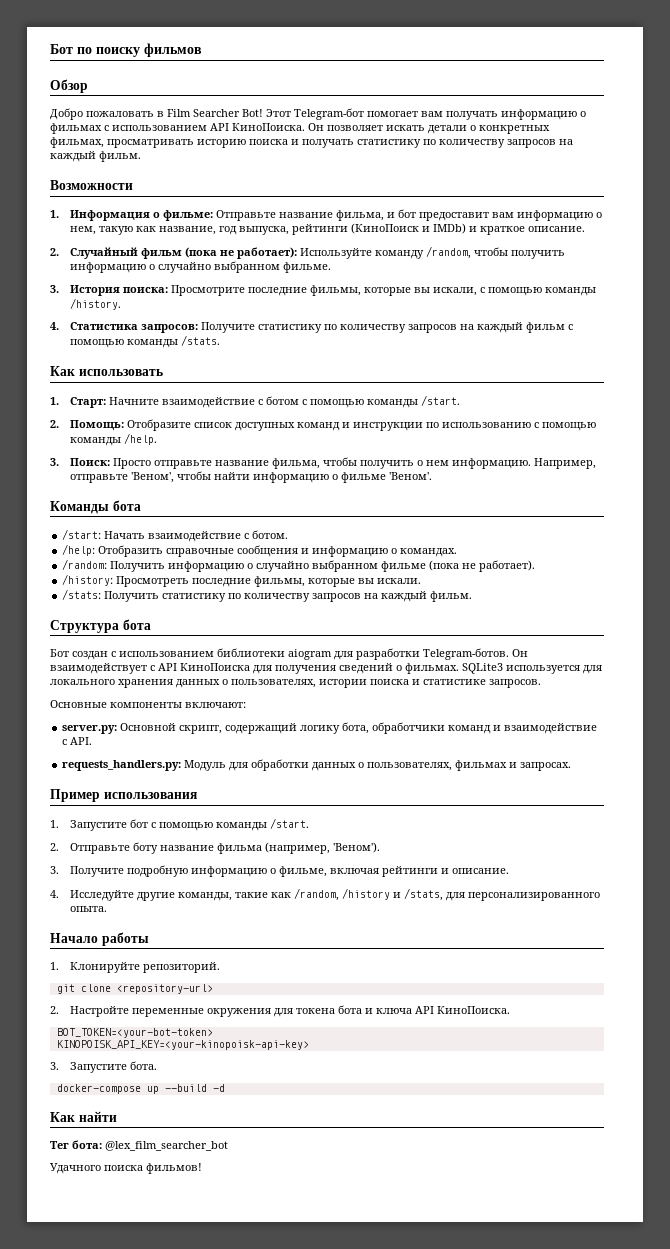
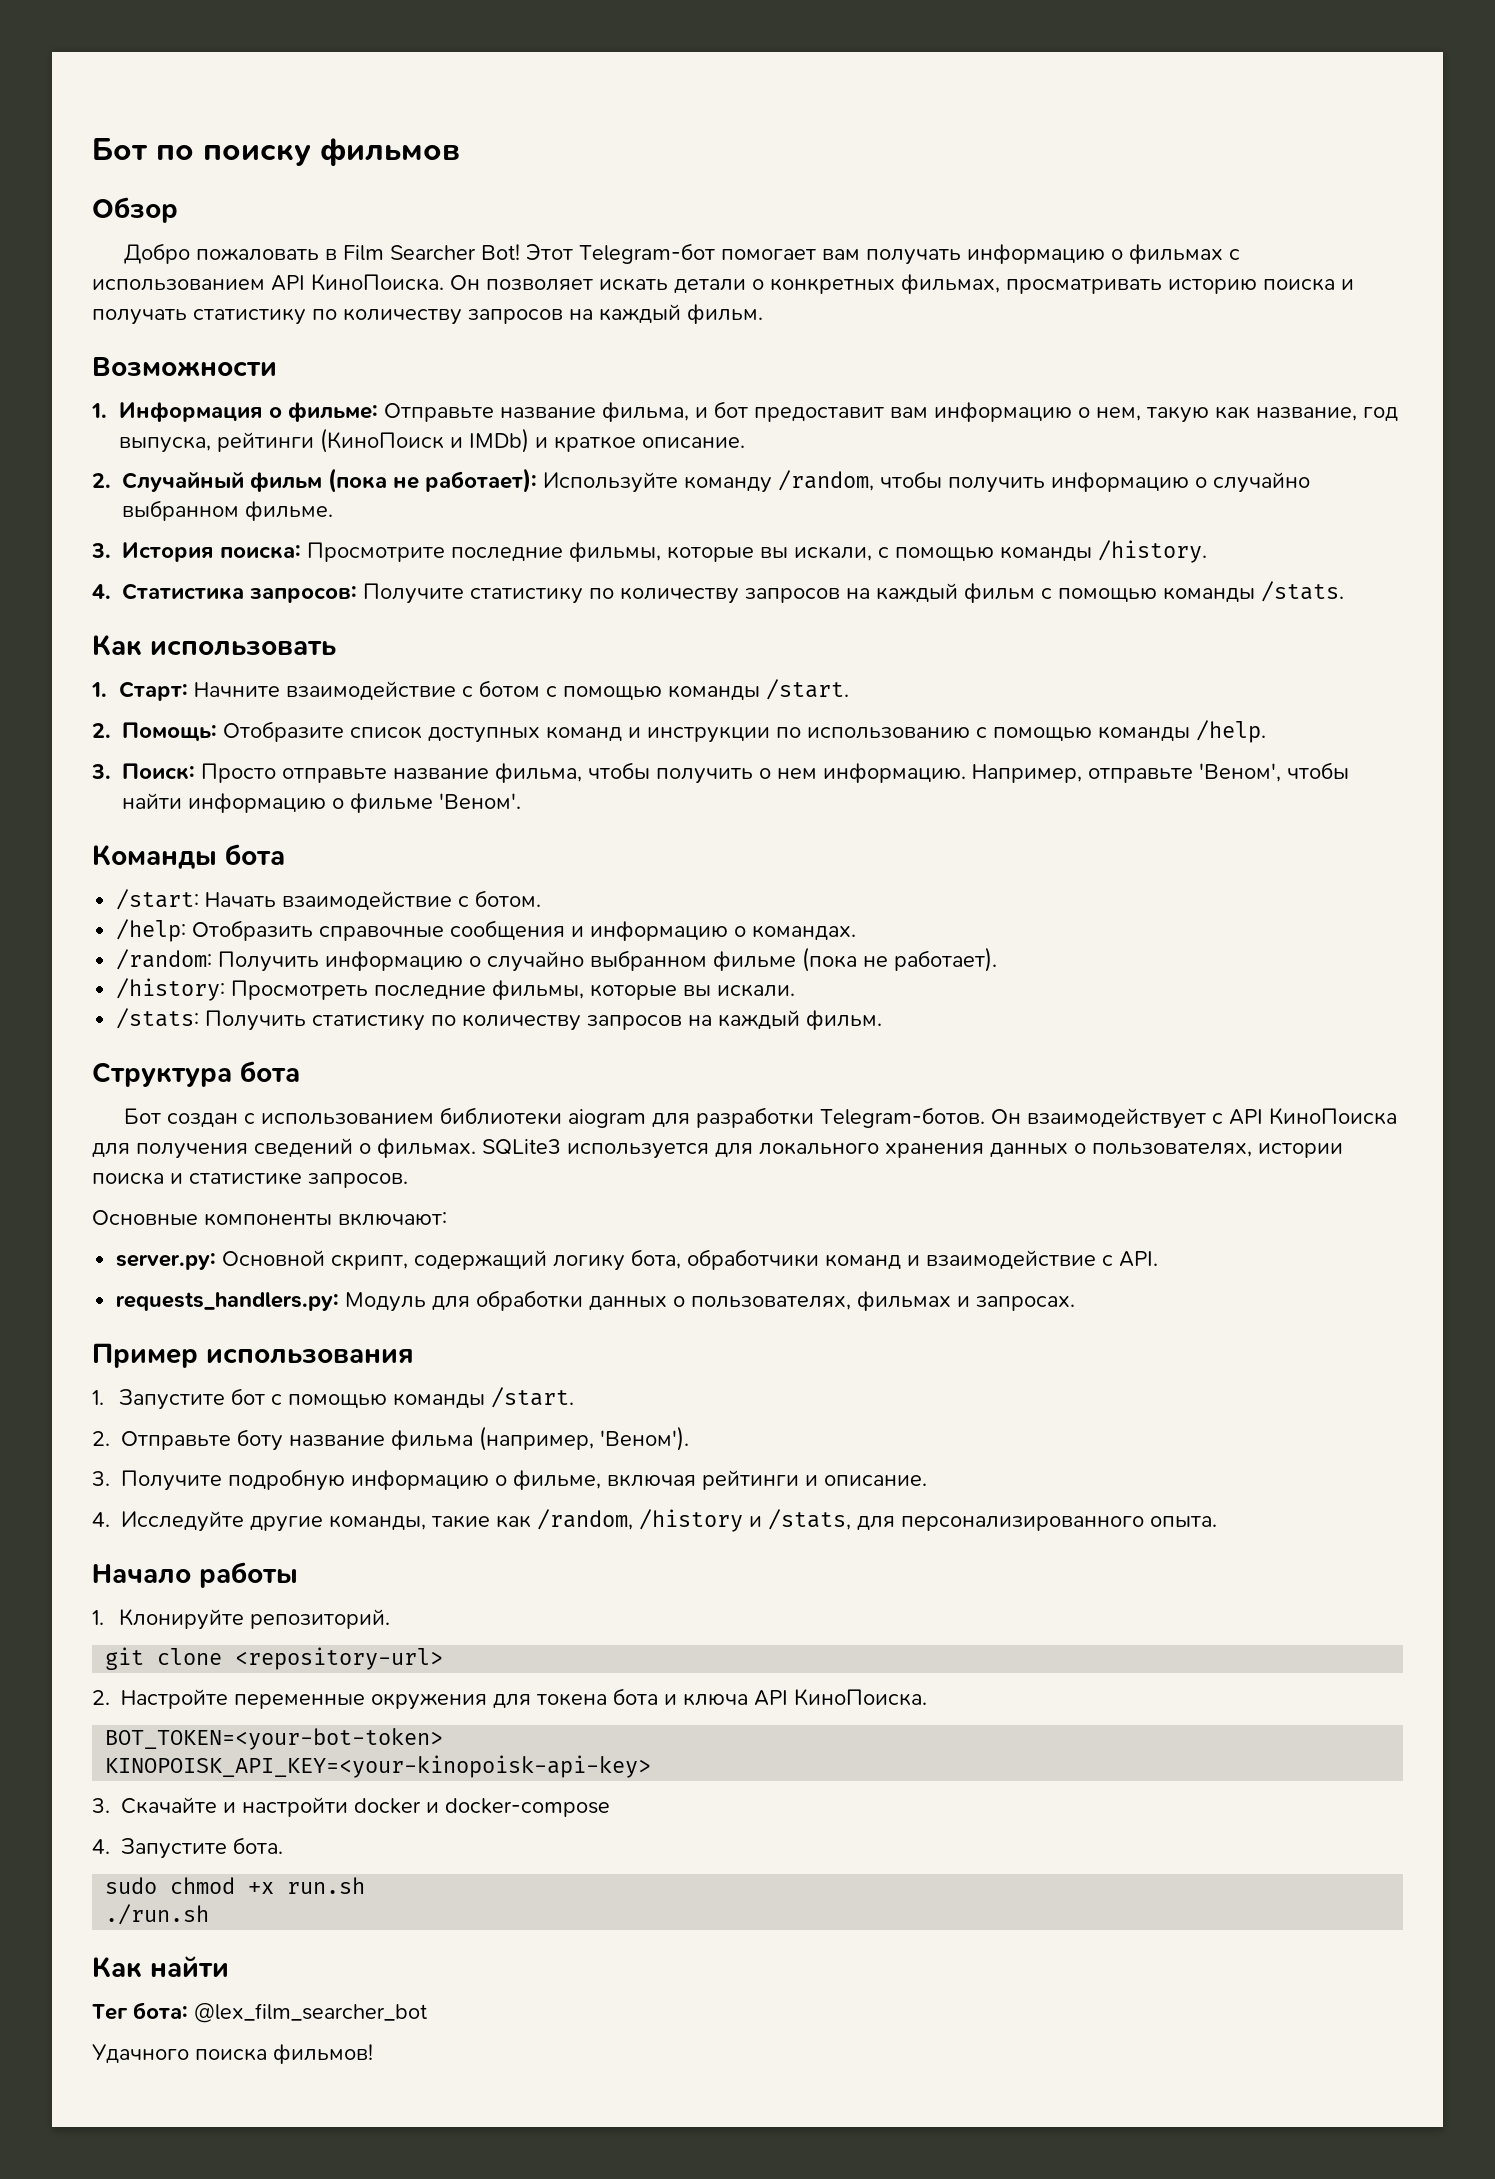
- 3. Запустите бота.
- docker-compose up --build -d
+ 3. Скачайте и настройти docker и docker-compose
+ 4. Запустите бота.
+ sudo chmod +x run.sh
+ ./run.sh

